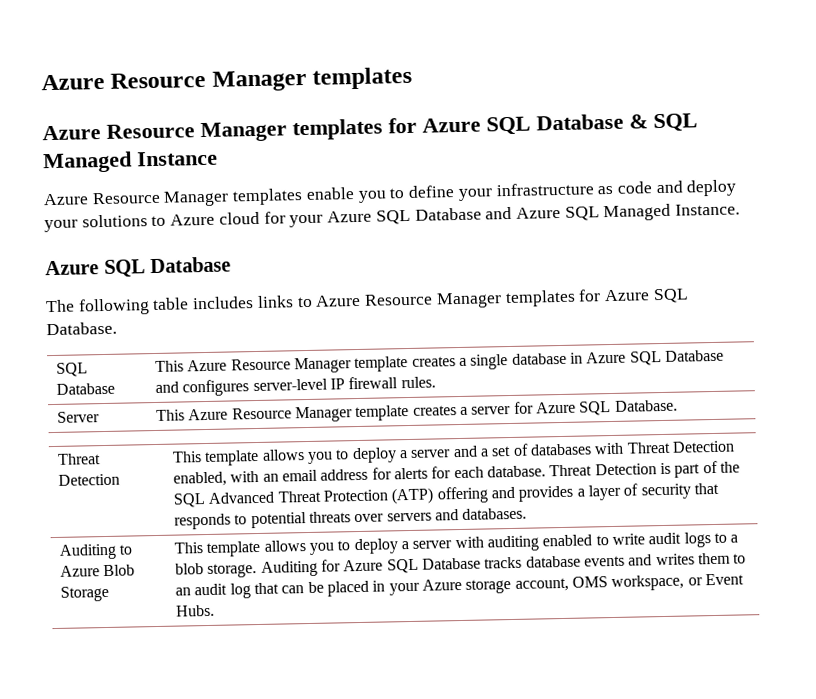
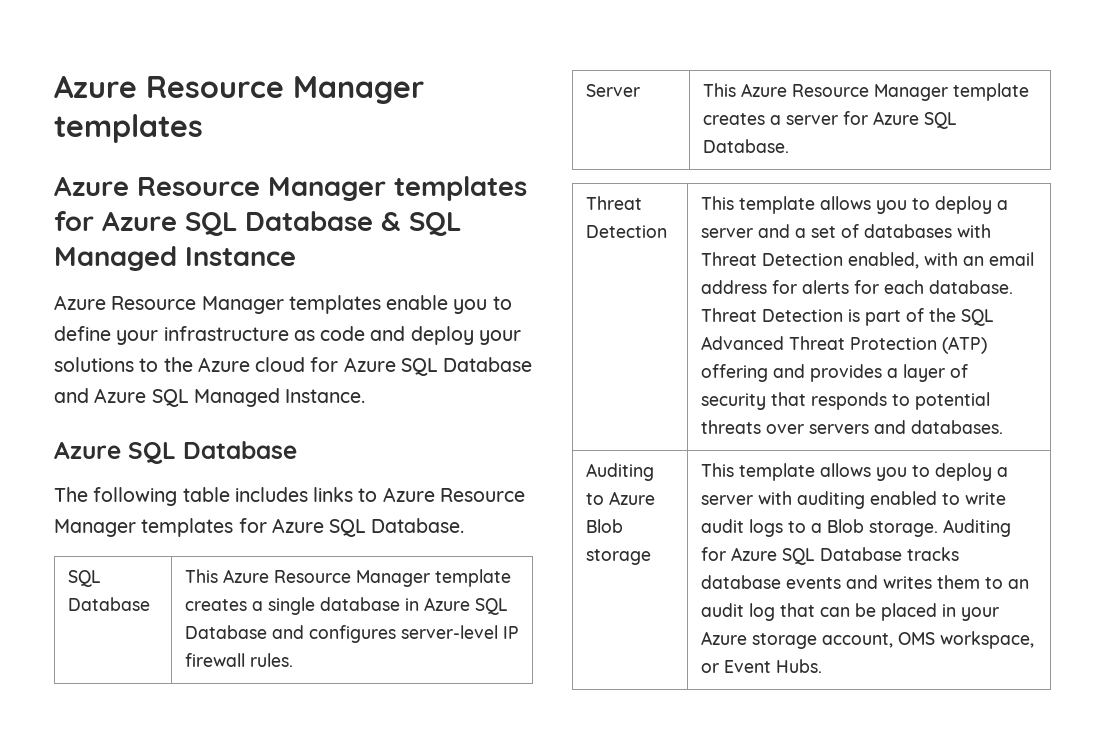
- Azure Resource Manager templates enable you to define your infrastructure as code and deploy your solutions to Azure cloud for your Azure SQL Database and Azure SQL Managed Instance.
+ Azure Resource Manager templates enable you to define your infrastructure as code and deploy your solutions to the Azure cloud for Azure SQL Database and Azure SQL Managed Instance.
- Auditing to Azure Blob Storage
+ Auditing to Azure Blob storage
- This template allows you to deploy a server with auditing enabled to write audit logs to a blob storage.
+ This template allows you to deploy a server with auditing enabled to write audit logs to a Blob storage.

